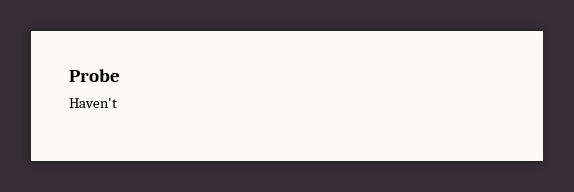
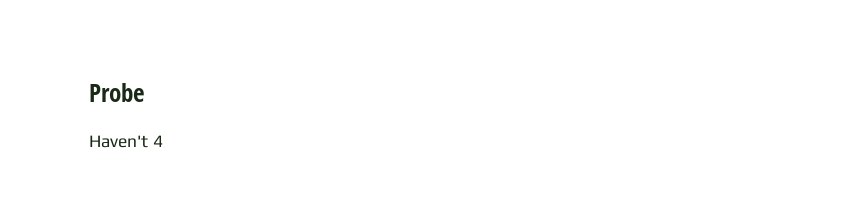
- Haven't
+ Haven't 4

